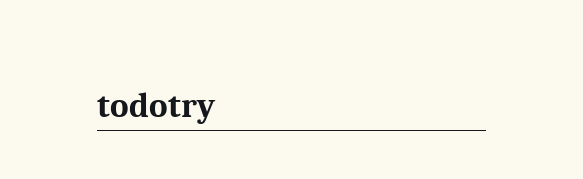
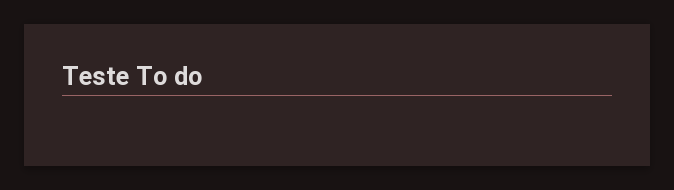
- todotry
+ Teste To do

